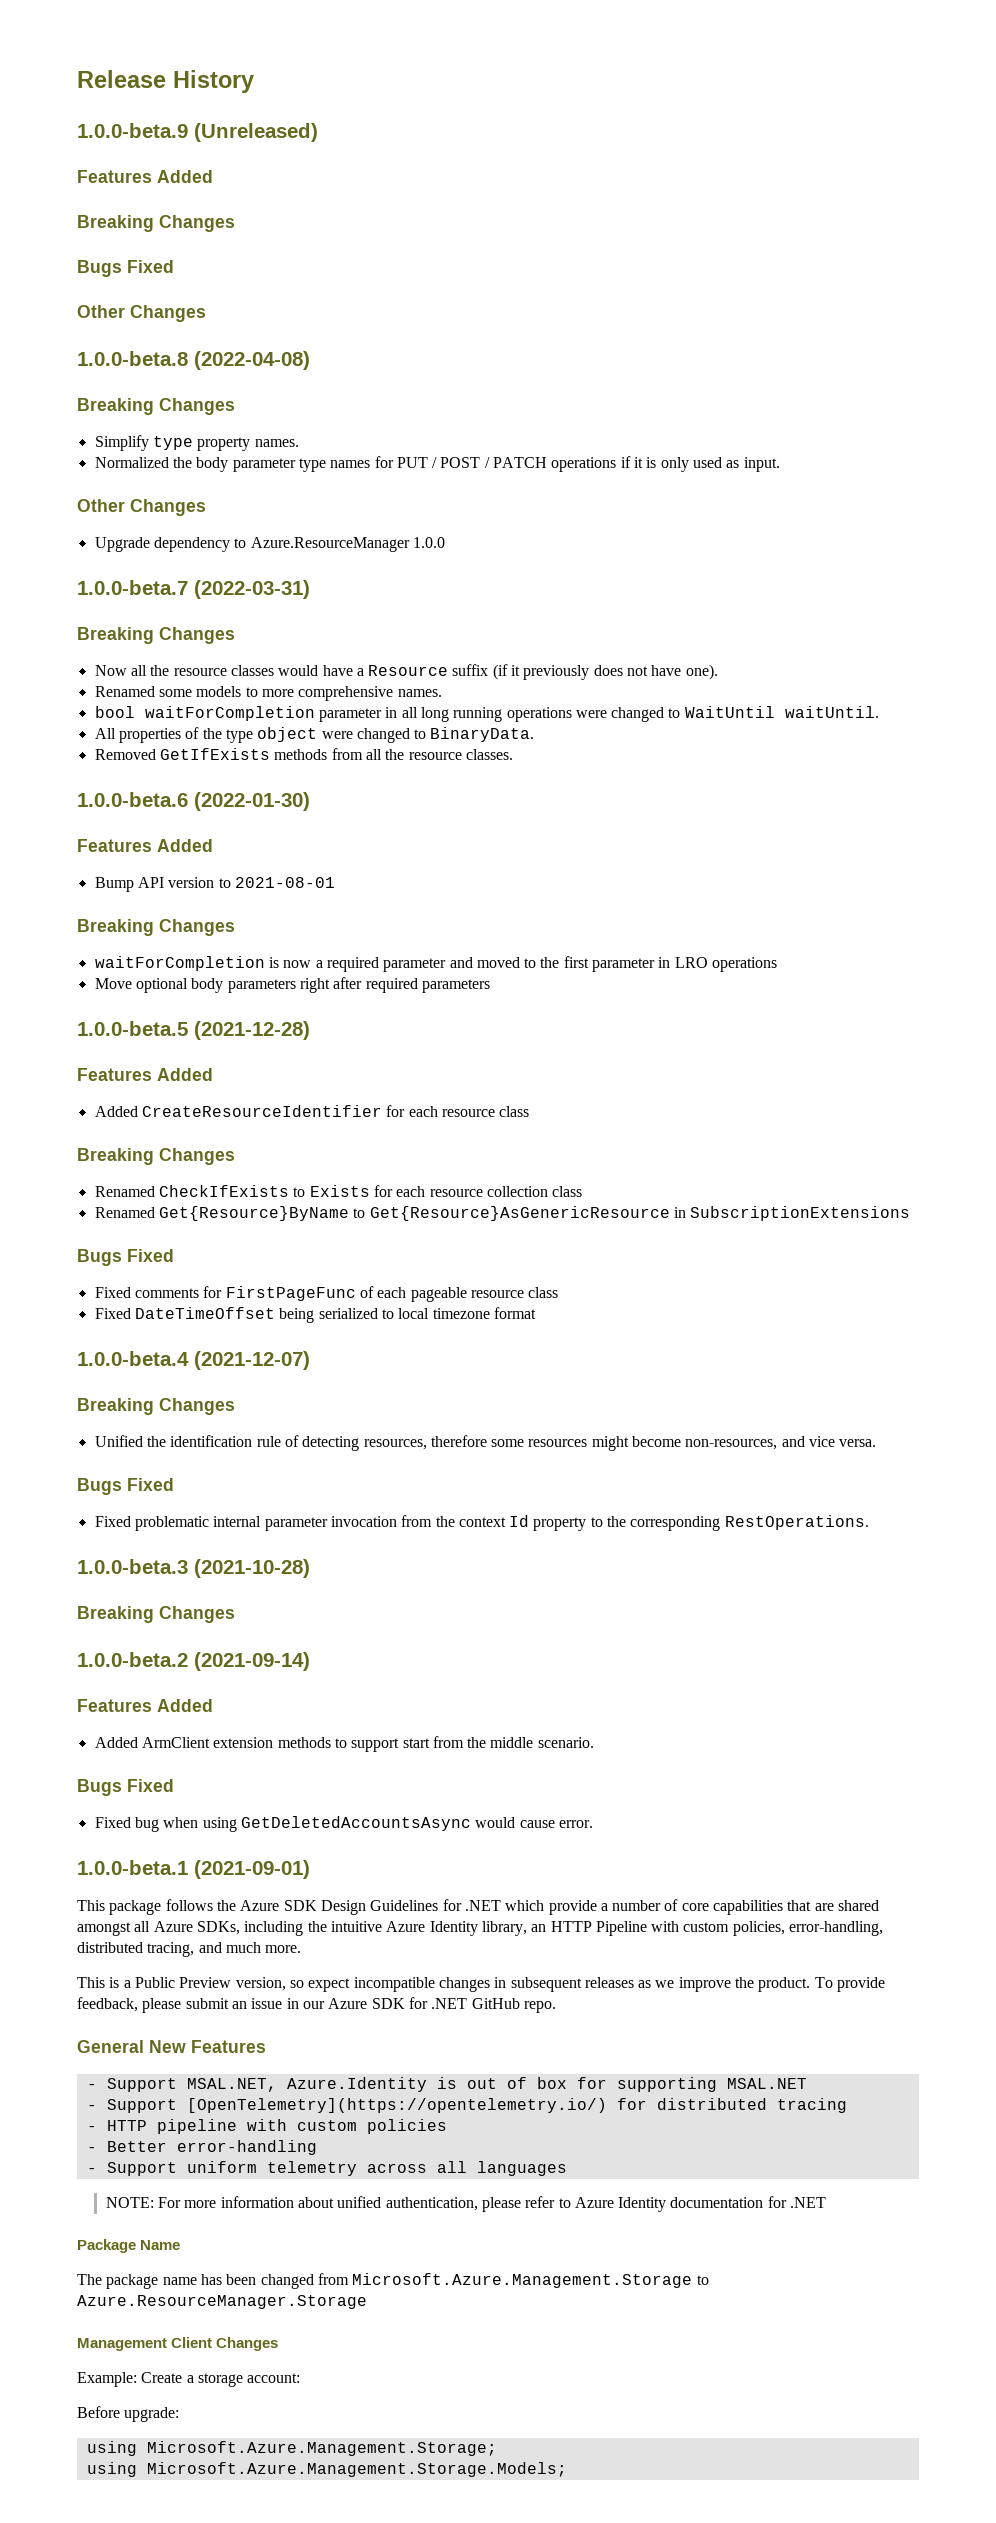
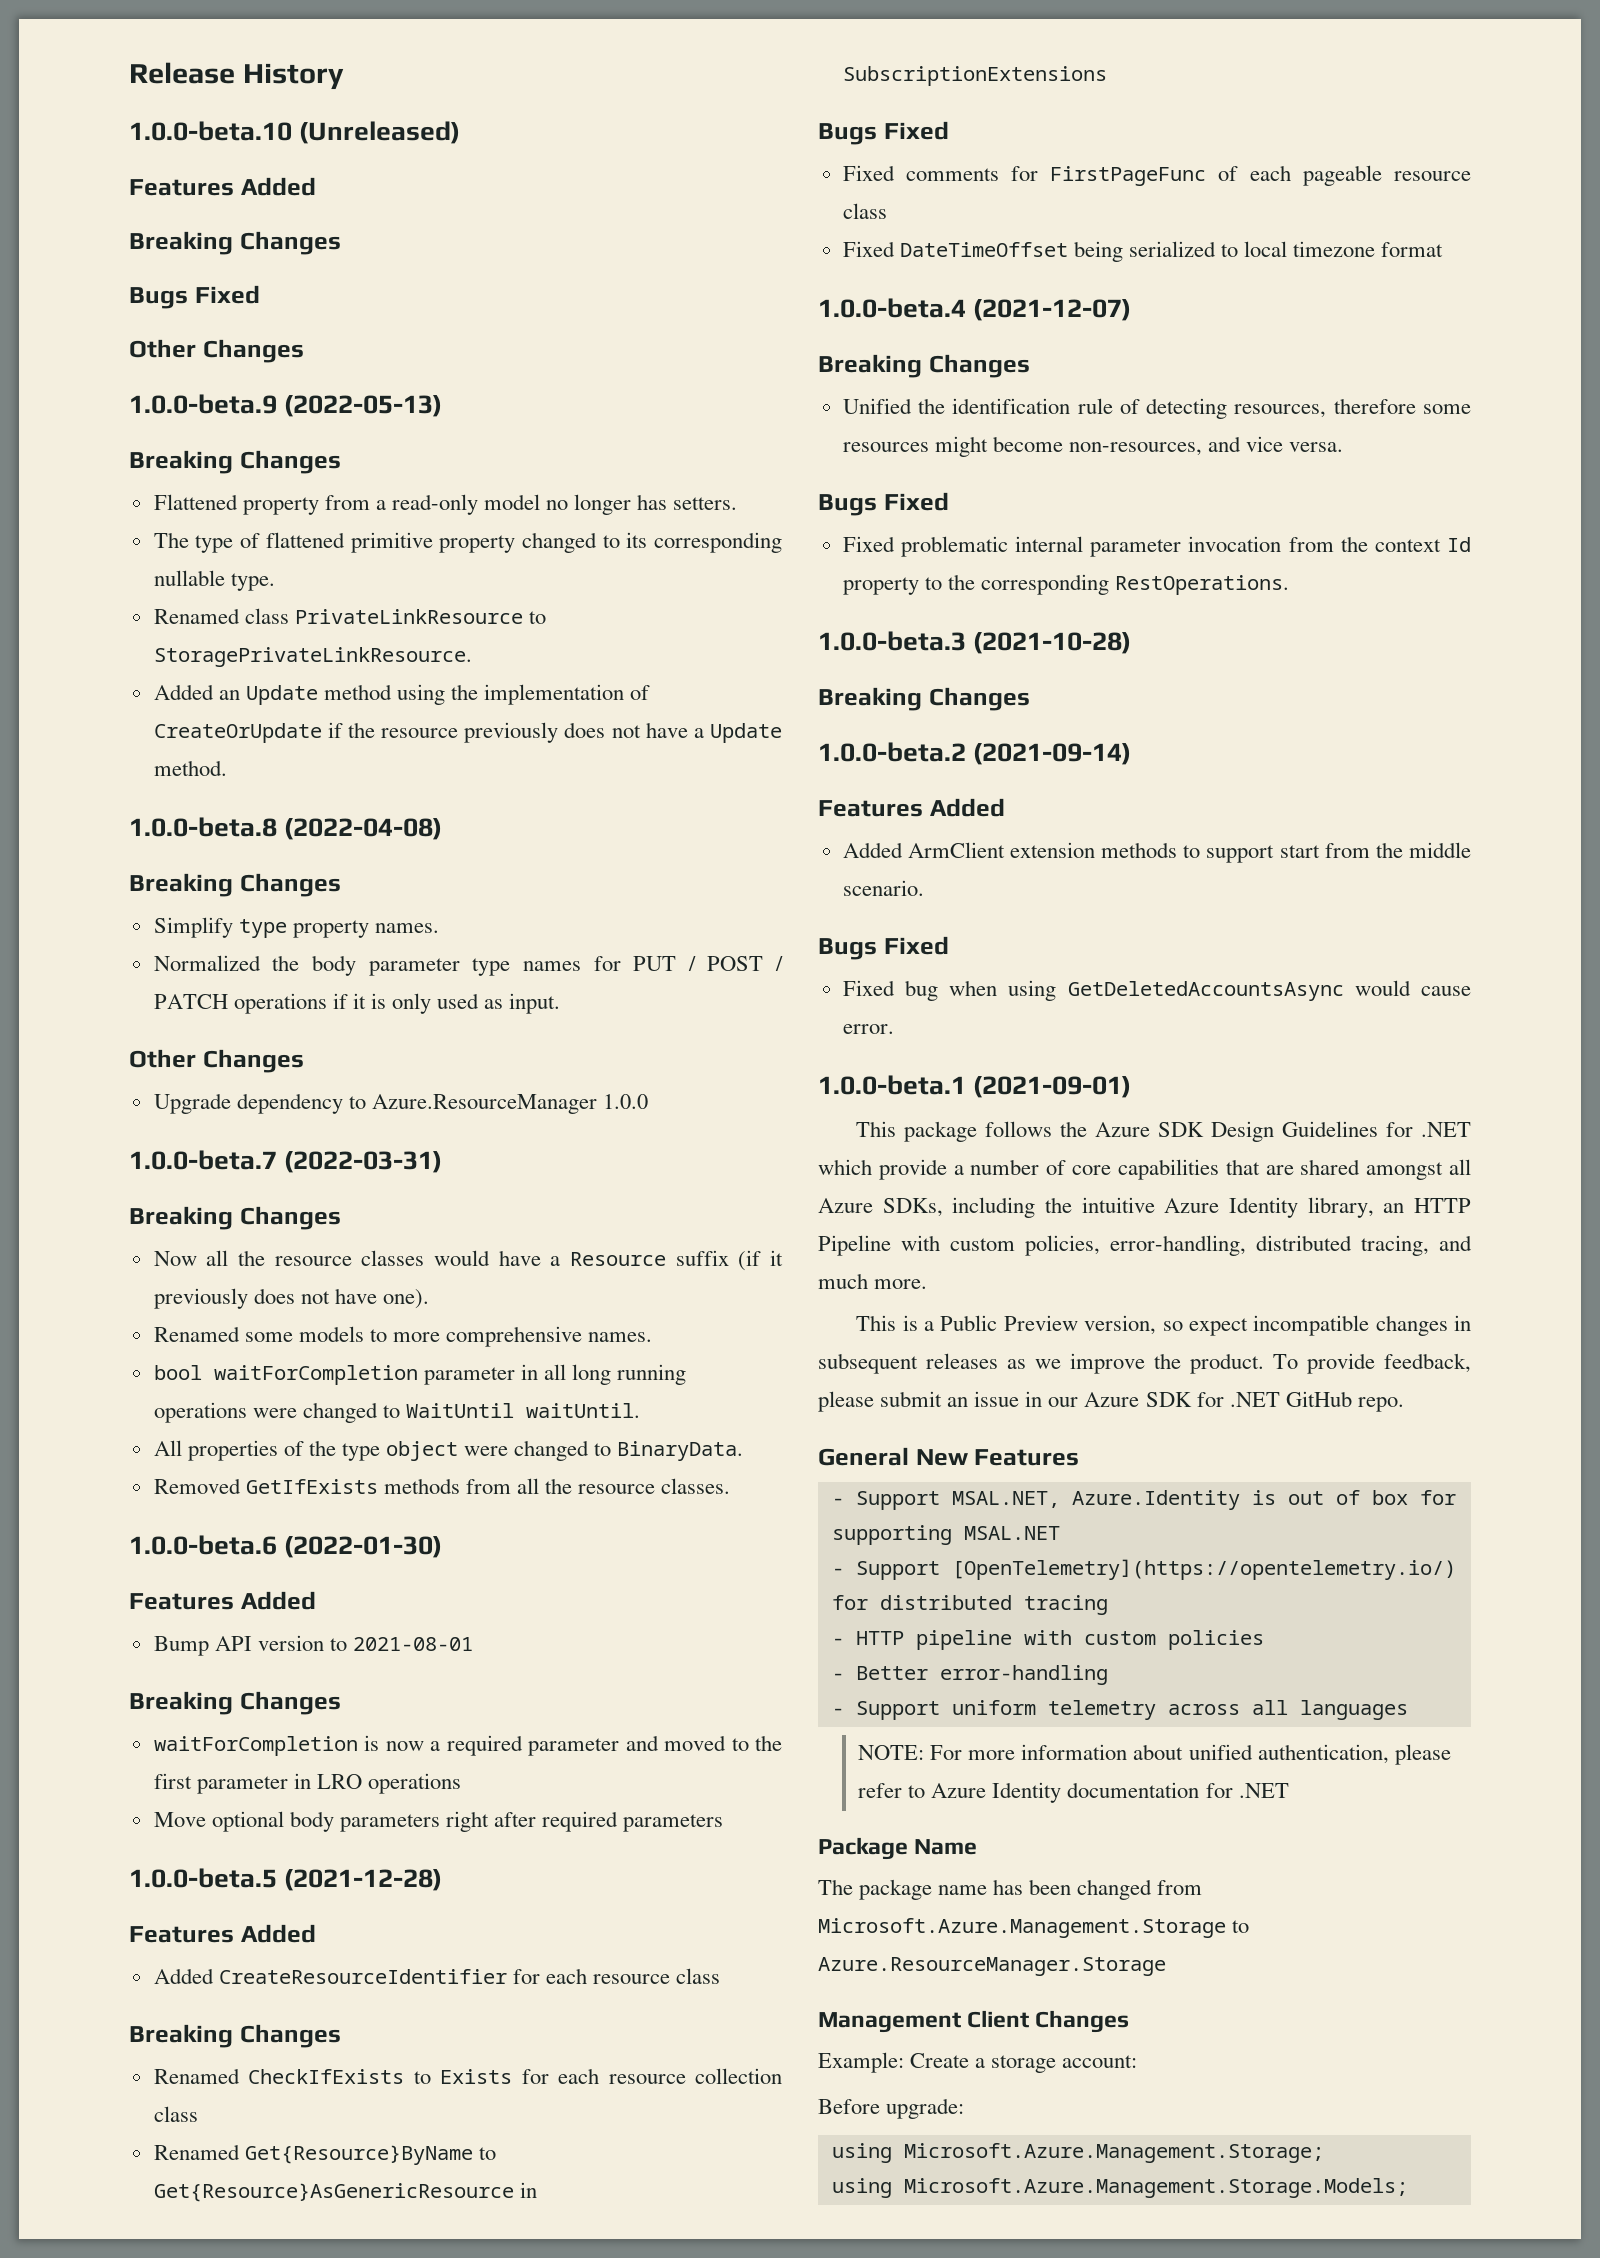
- 1.0.0-beta.9 (Unreleased)
+ 1.0.0-beta.10 (Unreleased)
+ 1.0.0-beta.9 (2022-05-13)
+ Breaking Changes
+ Flattened property from a read-only model no longer has setters.
+ The type of flattened primitive property changed to its corresponding nullable type.
+ Renamed class PrivateLinkResource to StoragePrivateLinkResource.
+ Added an Update method using the implementation of CreateOrUpdate if the resource previously does not have a Update method.

